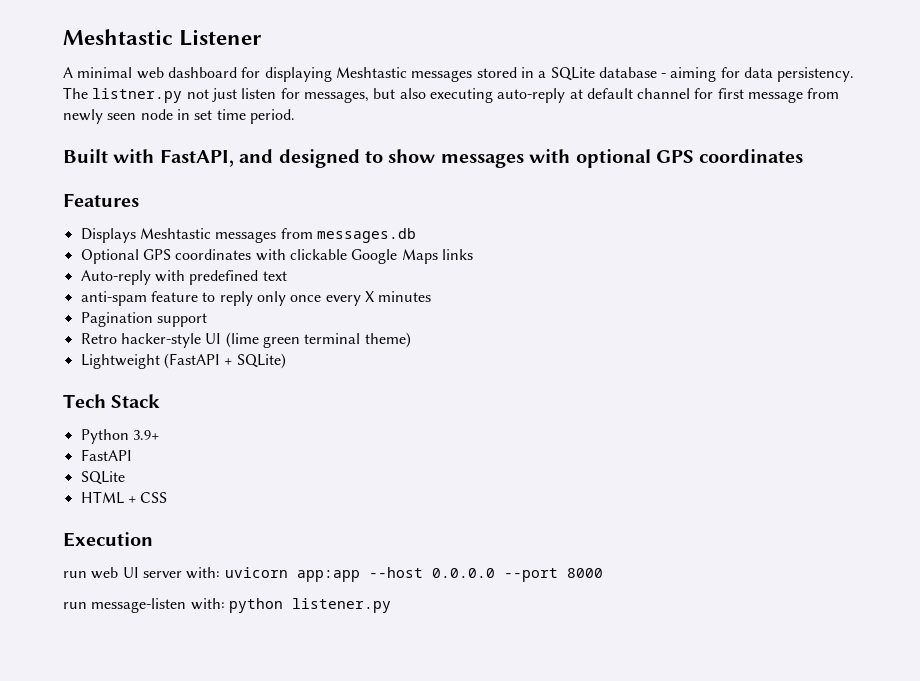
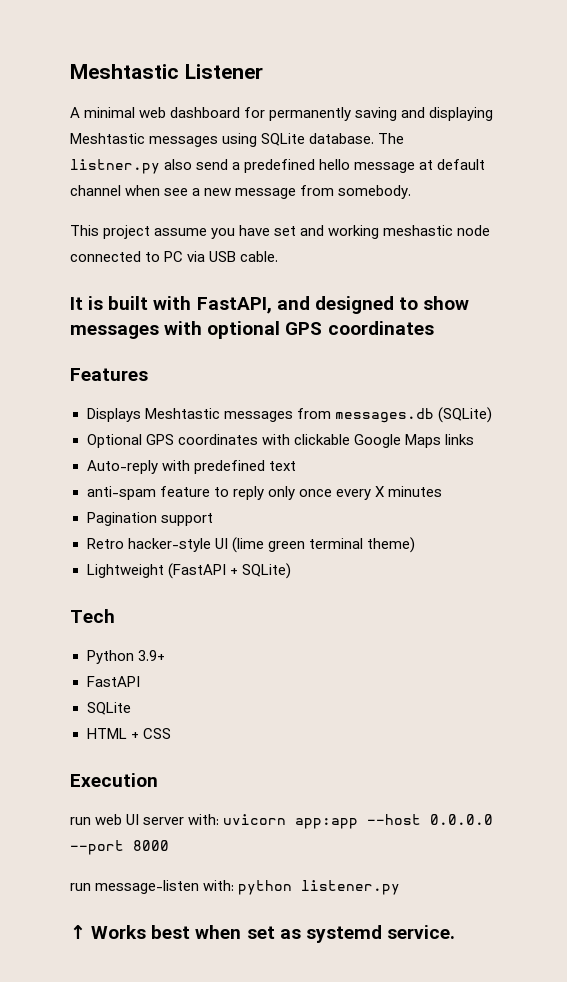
- A minimal web dashboard for displaying Meshtastic messages stored in a SQLite database - aiming for data persistency. The listner.py not just listen for messages, but also executing auto-reply at default channel for first message from newly seen node in set time period.
- Built with FastAPI, and designed to show messages with optional GPS coordinates
+ A minimal web dashboard for permanently saving and displaying Meshtastic messages using SQLite database. The listner.py also send a predefined hello message at default channel when see a new message from somebody.
+ This project assume you have set and working meshastic node connected to PC via USB cable.
+ It is built with FastAPI, and designed to show messages with optional GPS coordinates
- Displays Meshtastic messages from messages.db
+ Displays Meshtastic messages from messages.db (SQLite)
- Tech Stack
+ Tech
+ ↑ Works best when set as systemd service.

